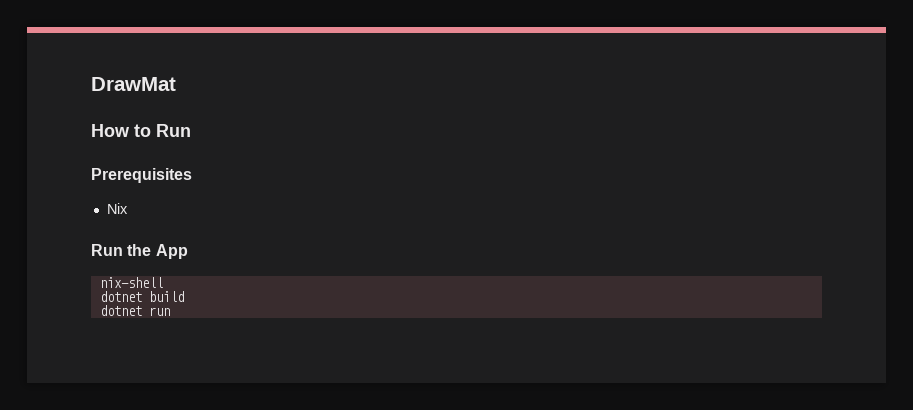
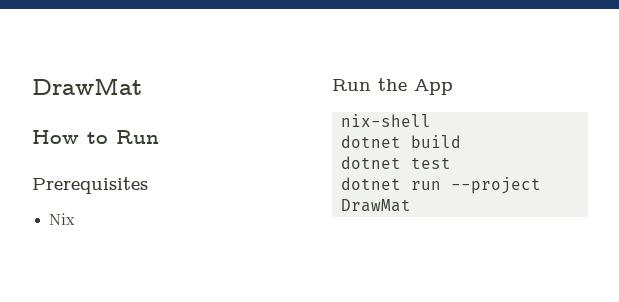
+ dotnet test
- dotnet run
+ dotnet run --project DrawMat

